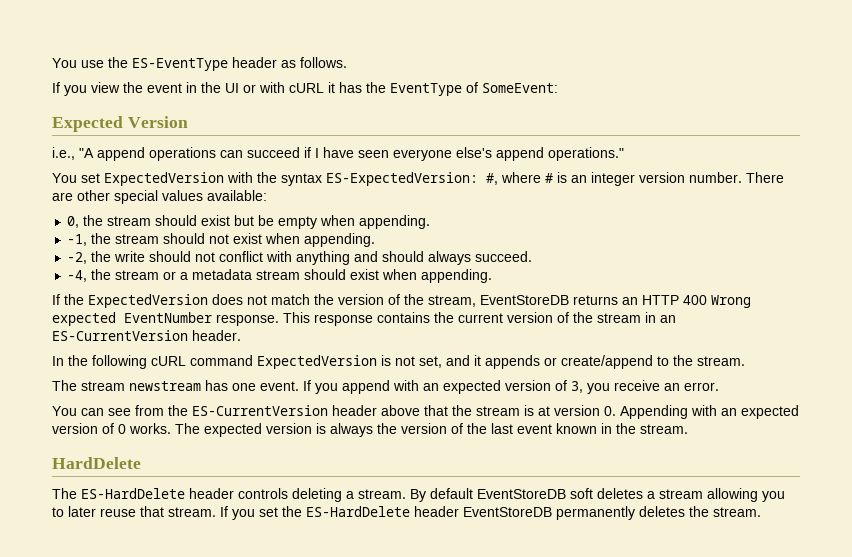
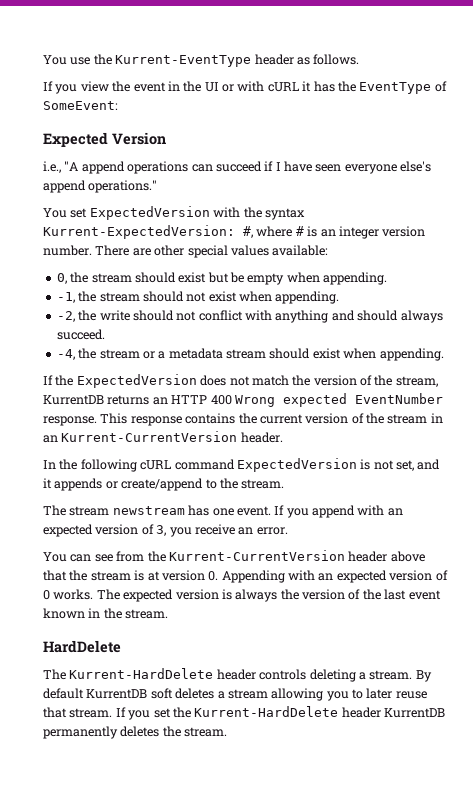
- You use the ES-EventType header as follows.
+ You use the Kurrent-EventType header as follows.
- You set ExpectedVersion with the syntax ES-ExpectedVersion: #, where # is an integer version number.
+ You set ExpectedVersion with the syntax Kurrent-ExpectedVersion: #, where # is an integer version number.
- If the ExpectedVersion does not match the version of the stream, EventStoreDB returns an HTTP 400 Wrong expected EventNumber response.
+ If the ExpectedVersion does not match the version of the stream, KurrentDB returns an HTTP 400 Wrong expected EventNumber response.
- This response contains the current version of the stream in an ES-CurrentVersion header.
+ This response contains the current version of the stream in an Kurrent-CurrentVersion header.
- You can see from the ES-CurrentVersion header above that the stream is at version 0. Appending with an expected version of 0 works.
+ You can see from the Kurrent-CurrentVersion header above that the stream is at version 0. Appending with an expected version of 0 works.
- The ES-HardDelete header controls deleting a stream.
+ The Kurrent-HardDelete header controls deleting a stream.
- By default EventStoreDB soft deletes a stream allowing you to later reuse that stream.
+ By default KurrentDB soft deletes a stream allowing you to later reuse that stream.
- If you set the ES-HardDelete header EventStoreDB permanently deletes the stream.
+ If you set the Kurrent-HardDelete header KurrentDB permanently deletes the stream.

